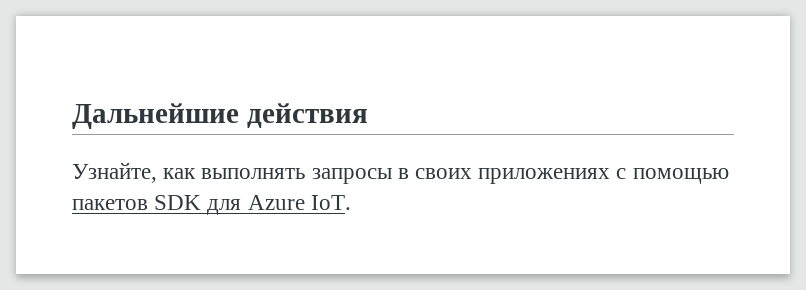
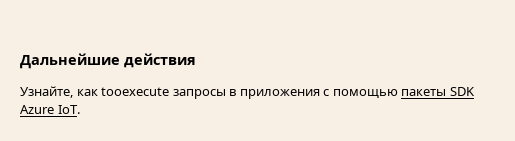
- Узнайте, как выполнять запросы в своих приложениях с помощью пакетов SDK для Azure IoT.
+ Узнайте, как tooexecute запросы в приложения с помощью пакеты SDK Azure IoT.

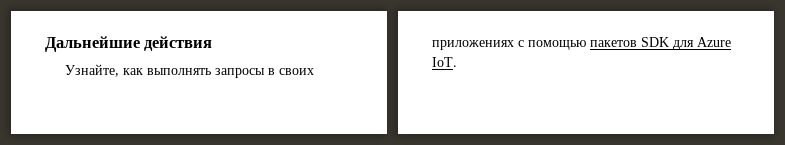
- Узнайте, как tooexecute запросы в приложения с помощью пакеты SDK Azure IoT.
+ Узнайте, как выполнять запросы в своих приложениях с помощью пакетов SDK для Azure IoT.

